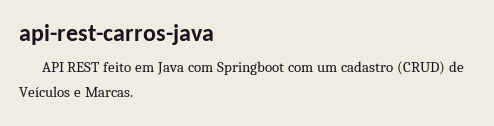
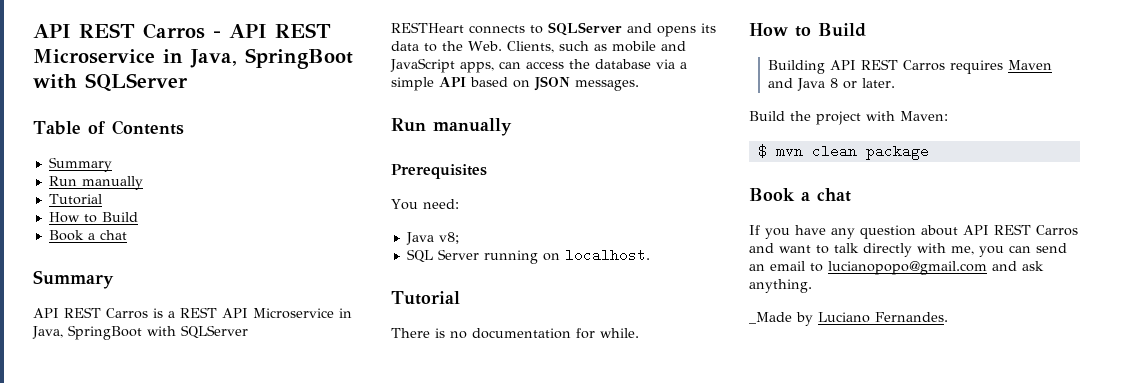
- api-rest-carros-java
- API REST feito em Java com Springboot com um cadastro (CRUD) de Veículos e Marcas.
+ API REST Carros - API REST Microservice in Java, SpringBoot with SQLServer
+ Table of Contents
+ Summary
+ Run manually
+ Tutorial
+ How to Build
+ Book a chat
+ Summary
+ API REST Carros is a REST API Microservice in Java, SpringBoot with SQLServer
+ RESTHeart connects to SQLServer and opens its data to the Web. Clients, such as mobile and JavaScript apps, can access the database via a simple API based on JSON messages.
+ Run manually
+ Prerequisites
+ You need:
+ Java v8;
+ SQL Server running on localhost.
+ Tutorial
+ There is no documentation for while.
+ How to Build
+ Building API REST Carros requires Maven and Java 8 or later.
+ Build the project with Maven:
+ $ mvn clean package
+ Book a chat
+ If you have any question about API REST Carros and want to talk directly with me, you can send an email to lucianopopo@gmail.com and ask anything.
+ _Made by Luciano Fernandes.

